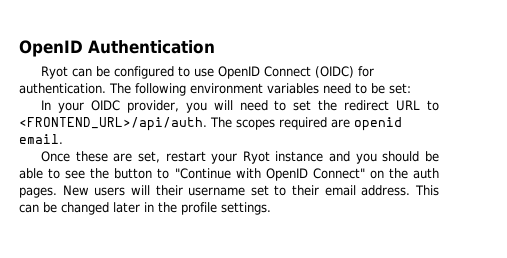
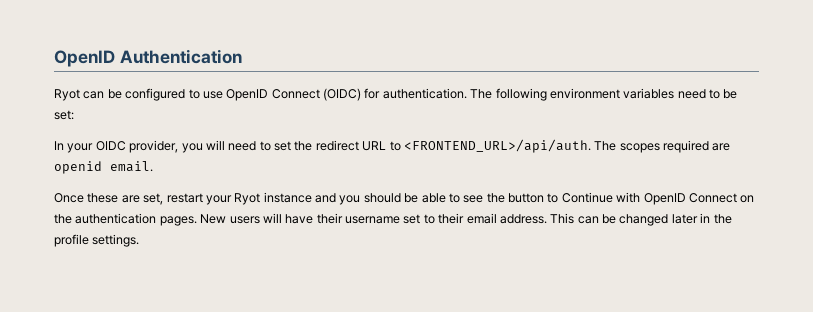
- Once these are set, restart your Ryot instance and you should be able to see the button to "Continue with OpenID Connect" on the auth pages.
+ Once these are set, restart your Ryot instance and you should be able to see the button to Continue with OpenID Connect on the authentication pages.
- New users will their username set to their email address.
+ New users will have their username set to their email address.

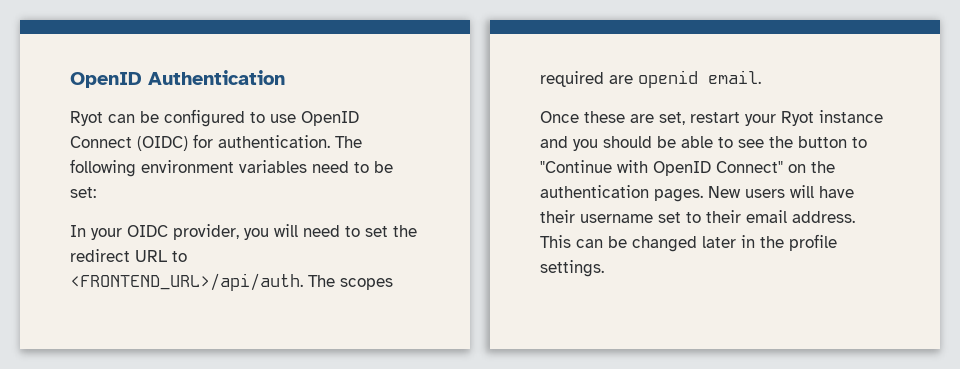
- Once these are set, restart your Ryot instance and you should be able to see the button to Continue with OpenID Connect on the authentication pages.
+ Once these are set, restart your Ryot instance and you should be able to see the button to "Continue with OpenID Connect" on the authentication pages.

